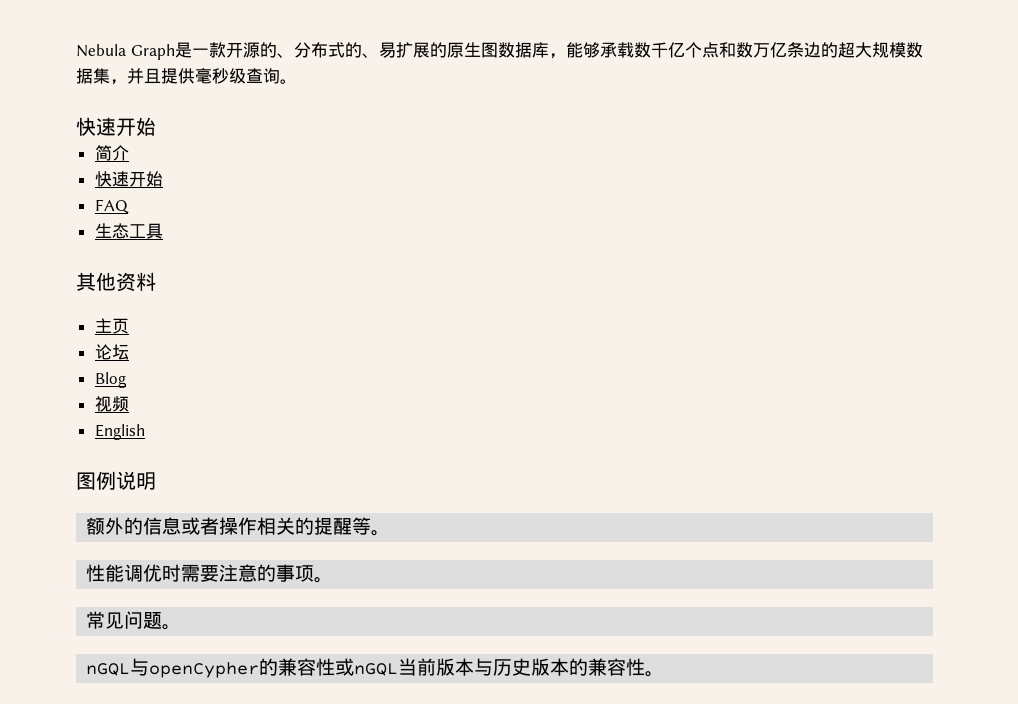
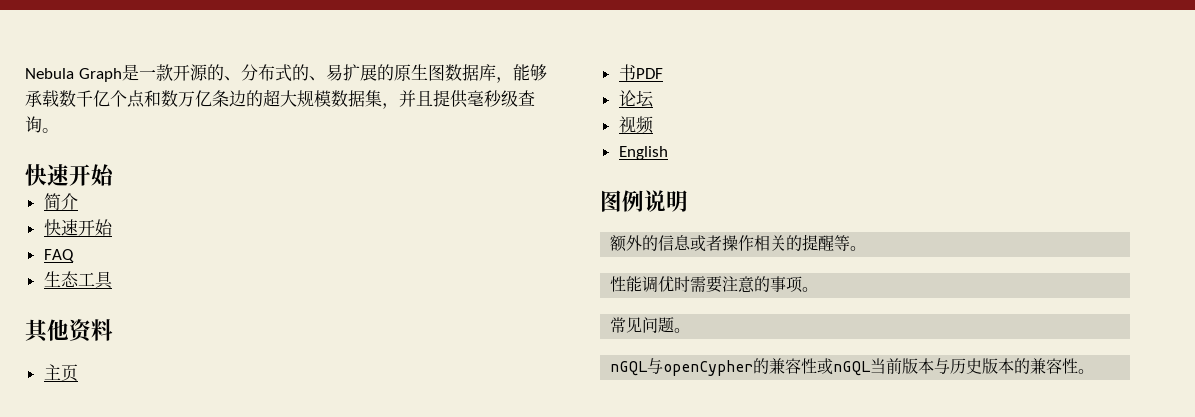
+ 书PDF
- Blog

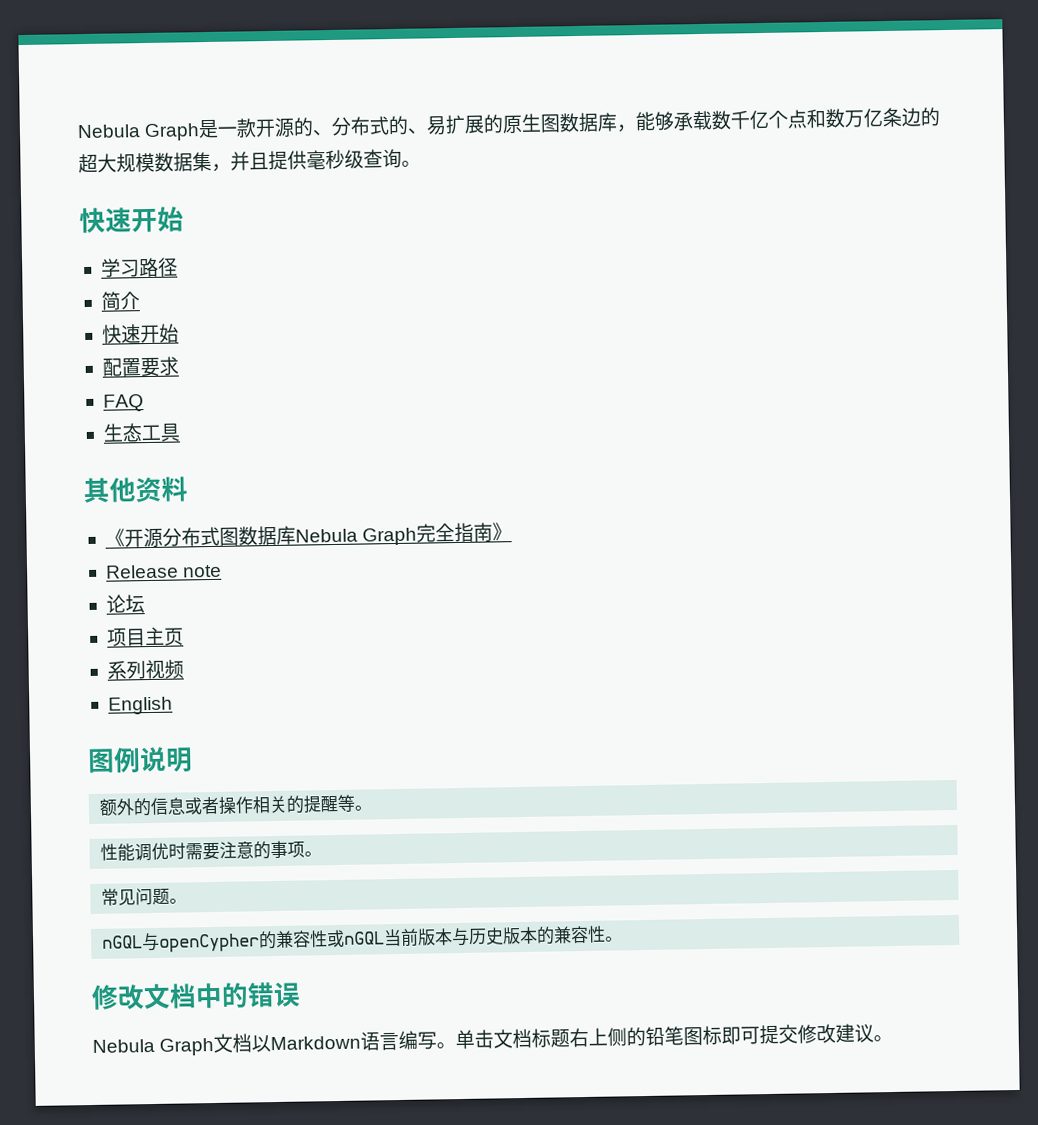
+ 学习路径
+ 配置要求
- 主页
- 书PDF
+ 《开源分布式图数据库Nebula Graph完全指南》
+ Release note
  论坛
- 视频
+ 项目主页
+ 系列视频
+ 修改文档中的错误
+ Nebula Graph文档以Markdown语言编写。单击文档标题右上侧的铅笔图标即可提交修改建议。

